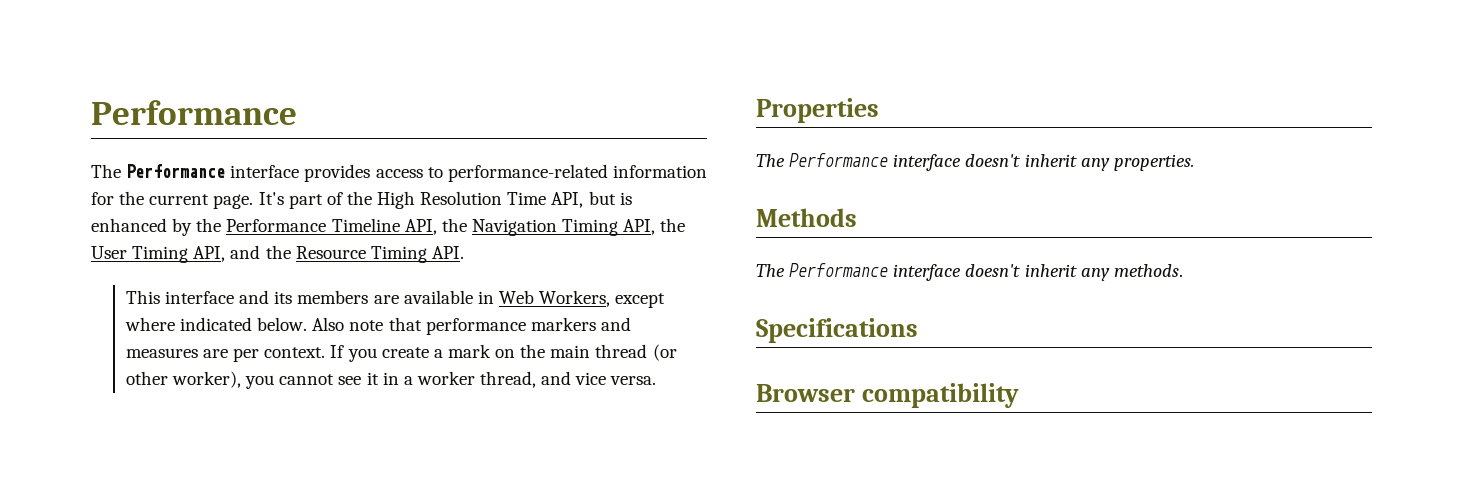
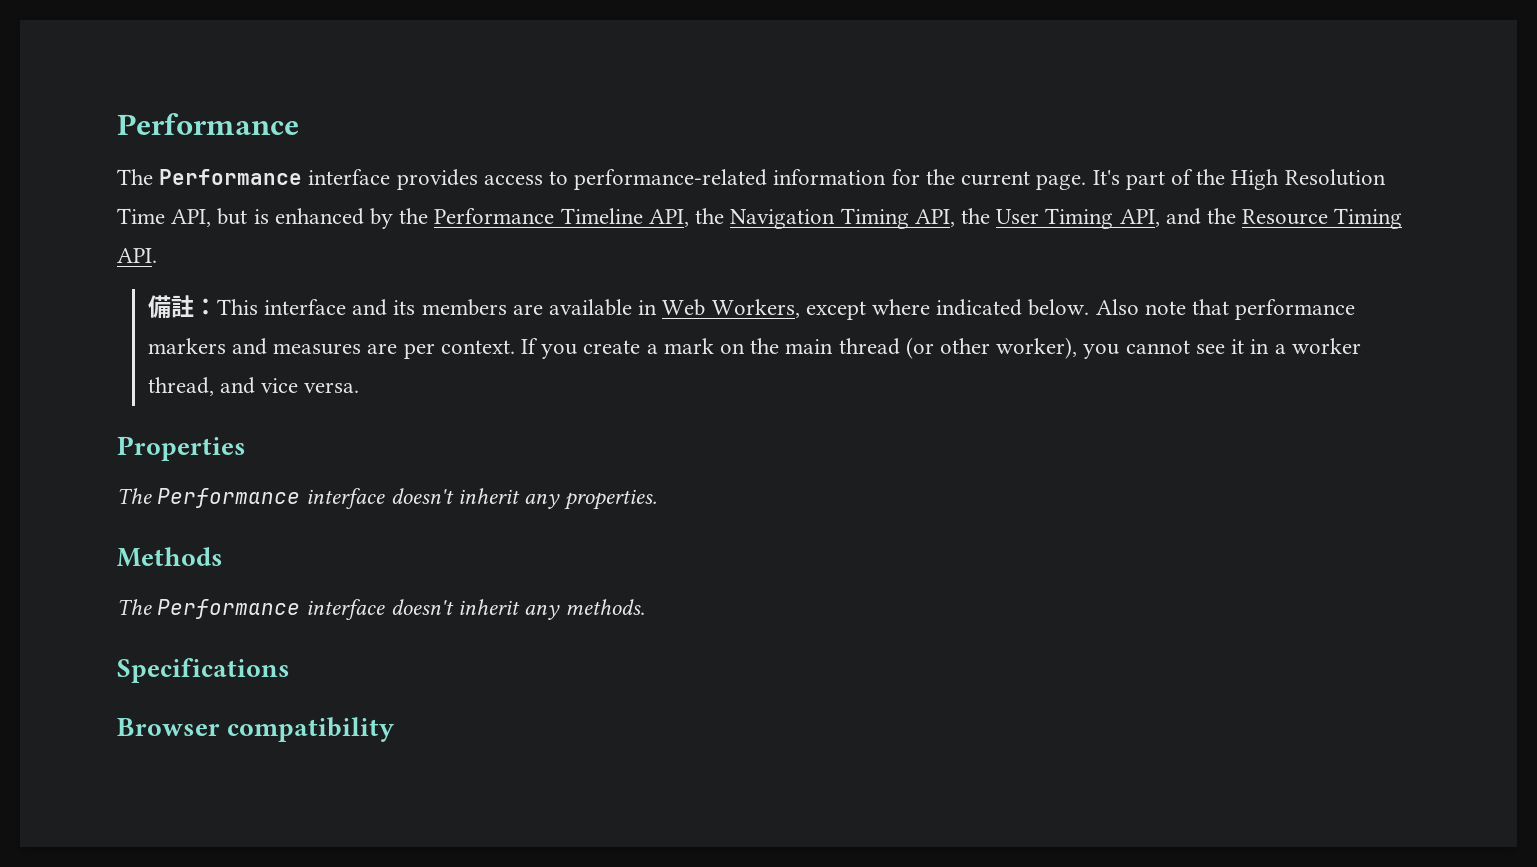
- This interface and its members are available in Web Workers, except where indicated below.
+ 備註：This interface and its members are available in Web Workers, except where indicated below.

